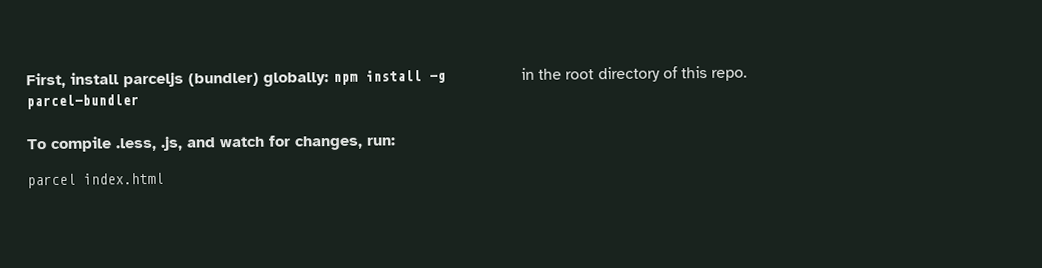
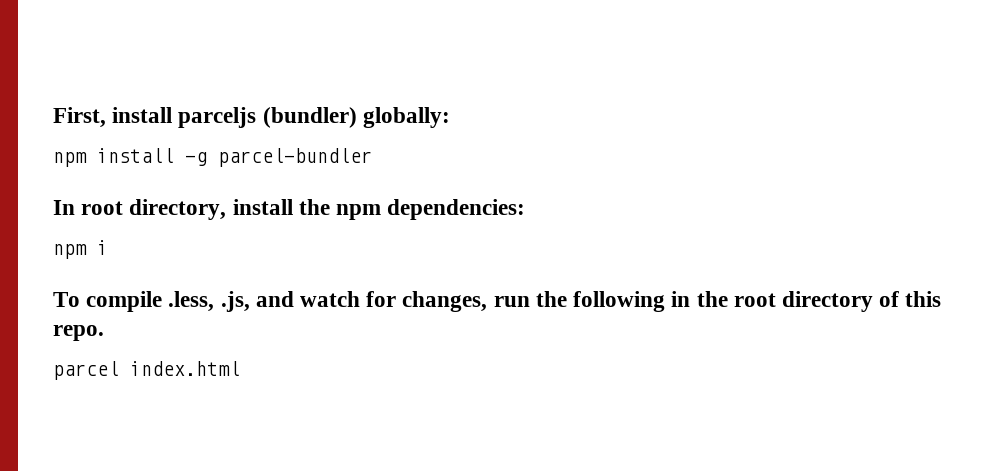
- First, install parceljs (bundler) globally: npm install -g parcel-bundler
+ First, install parceljs (bundler) globally:
+ npm install -g parcel-bundler
+ In root directory, install the npm dependencies:
+ npm i
- To compile .less, .js, and watch for changes, run:
- parcel index.html
- in the root directory of this repo.
+ To compile .less, .js, and watch for changes, run the following in the root directory of this repo.
+ parcel index.html

